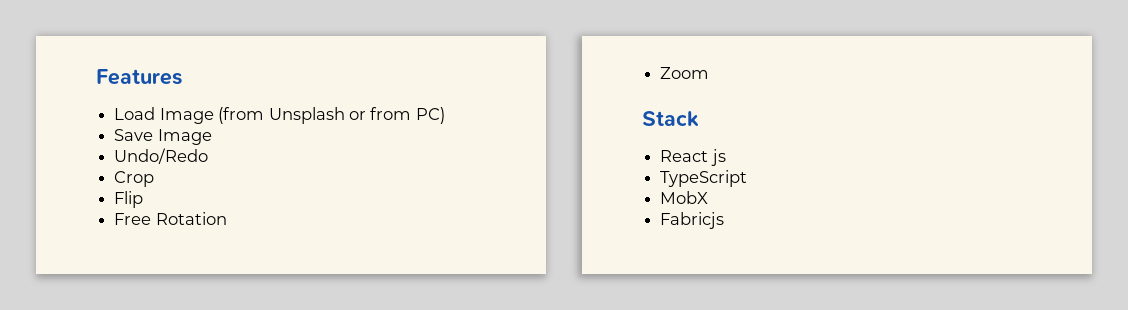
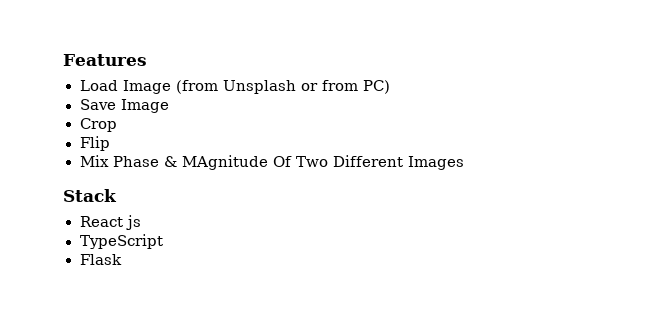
- Undo/Redo
- Free Rotation
- Zoom
+ Mix Phase & MAgnitude Of Two Different Images
- MobX
- Fabricjs
+ Flask

